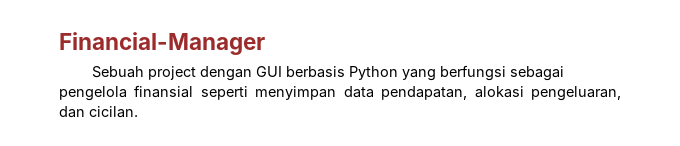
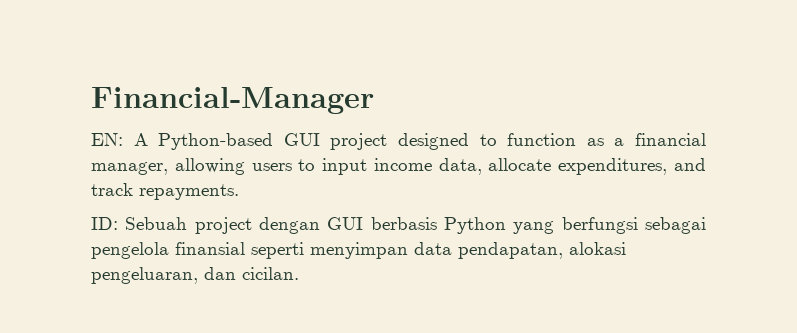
- Sebuah project dengan GUI berbasis Python yang berfungsi sebagai pengelola finansial seperti menyimpan data pendapatan, alokasi pengeluaran, dan cicilan.
+ EN: A Python-based GUI project designed to function as a financial manager, allowing users to input income data, allocate expenditures, and track repayments.
+ ID: Sebuah project dengan GUI berbasis Python yang berfungsi sebagai pengelola finansial seperti menyimpan data pendapatan, alokasi pengeluaran, dan cicilan.

